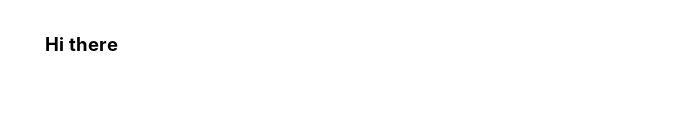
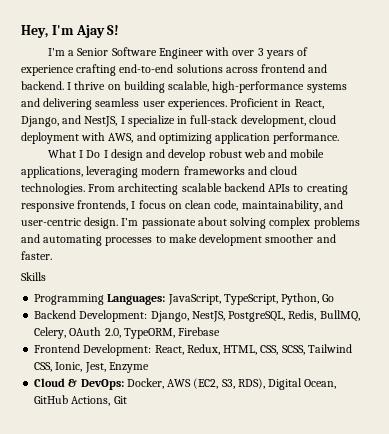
- Hi there
+ Hey, I'm Ajay S!
+ I'm a Senior Software Engineer with over 3 years of experience crafting end-to-end solutions across frontend and backend. I thrive on building scalable, high-performance systems and delivering seamless user experiences. Proficient in React, Django, and NestJS, I specialize in full-stack development, cloud deployment with AWS, and optimizing application performance.
+ What I Do I design and develop robust web and mobile applications, leveraging modern frameworks and cloud technologies. From architecting scalable backend APIs to creating responsive frontends, I focus on clean code, maintainability, and user-centric design. I’m passionate about solving complex problems and automating processes to make development smoother and faster.
+ Skills
+ Programming Languages: JavaScript, TypeScript, Python, Go
+ Backend Development: Django, NestJS, PostgreSQL, Redis, BullMQ, Celery, OAuth 2.0, TypeORM, Firebase
+ Frontend Development: React, Redux, HTML, CSS, SCSS, Tailwind CSS, Ionic, Jest, Enzyme
+ Cloud & DevOps: Docker, AWS (EC2, S3, RDS), Digital Ocean, GitHub Actions, Git

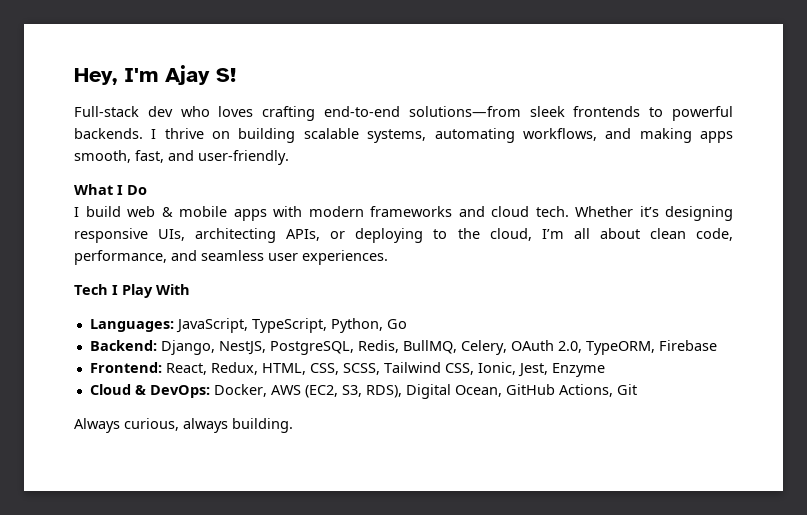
- I'm a Senior Software Engineer with over 3 years of experience crafting end-to-end solutions across frontend and backend. I thrive on building scalable, high-performance systems and delivering seamless user experiences. Proficient in React, Django, and NestJS, I specialize in full-stack development, cloud deployment with AWS, and optimizing application performance.
- What I Do I design and develop robust web and mobile applications, leveraging modern frameworks and cloud technologies. From architecting scalable backend APIs to creating responsive frontends, I focus on clean code, maintainability, and user-centric design. I’m passionate about solving complex problems and automating processes to make development smoother and faster.
- Skills
- Programming Languages: JavaScript, TypeScript, Python, Go
+ Full-stack dev who loves crafting end-to-end solutions—from sleek frontends to powerful backends. I thrive on building scalable systems, automating workflows, and making apps smooth, fast, and user-friendly.
+ What I Do
+ I build web & mobile apps with modern frameworks and cloud tech. Whether it’s designing responsive UIs, architecting APIs, or deploying to the cloud, I’m all about clean code, performance, and seamless user experiences.
+ Tech I Play With
+ Languages: JavaScript, TypeScript, Python, Go
- Backend Development: Django, NestJS, PostgreSQL, Redis, BullMQ, Celery, OAuth 2.0, TypeORM, Firebase
+ Backend: Django, NestJS, PostgreSQL, Redis, BullMQ, Celery, OAuth 2.0, TypeORM, Firebase
- Frontend Development: React, Redux, HTML, CSS, SCSS, Tailwind CSS, Ionic, Jest, Enzyme
+ Frontend: React, Redux, HTML, CSS, SCSS, Tailwind CSS, Ionic, Jest, Enzyme
+ Always curious, always building.

